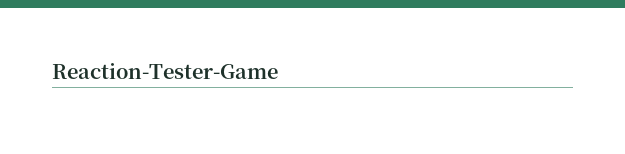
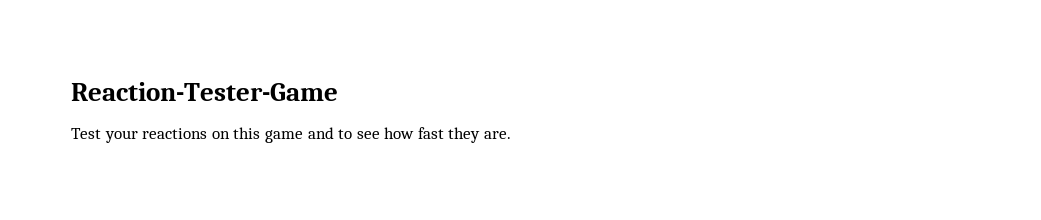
+ Test your reactions on this game and to see how fast they are.

